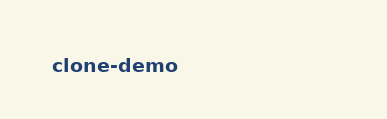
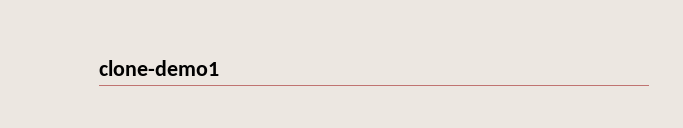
- clone-demo
+ clone-demo1

